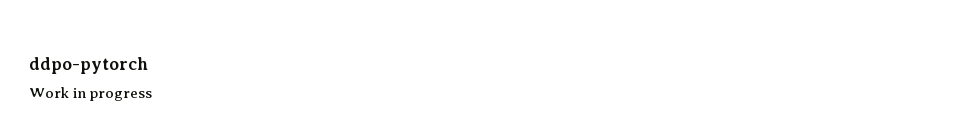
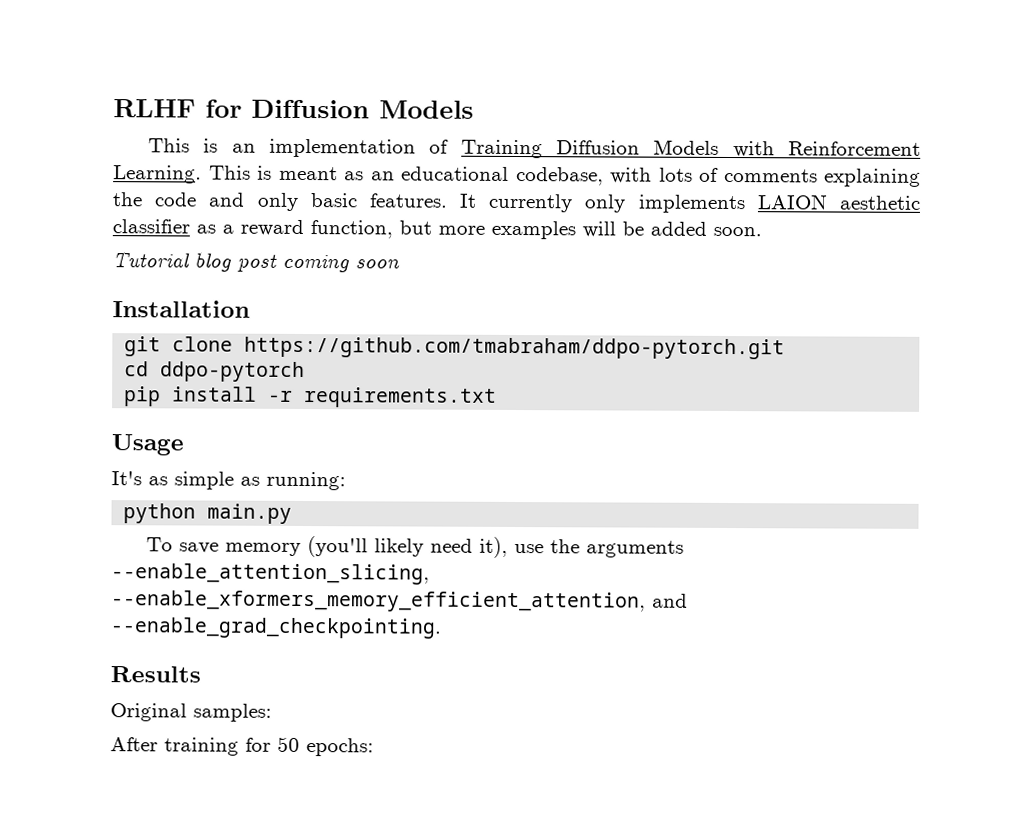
- ddpo-pytorch
- Work in progress
+ RLHF for Diffusion Models
+ This is an implementation of Training Diffusion Models with Reinforcement Learning. This is meant as an educational codebase, with lots of comments explaining the code and only basic features. It currently only implements LAION aesthetic classifier as a reward function, but more examples will be added soon.
+ Tutorial blog post coming soon
+ Installation
+ git clone https://github.com/tmabraham/ddpo-pytorch.git
+ cd ddpo-pytorch
+ pip install -r requirements.txt
+ Usage
+ It's as simple as running:
+ python main.py
+ To save memory (you'll likely need it), use the arguments --enable_attention_slicing, --enable_xformers_memory_efficient_attention, and --enable_grad_checkpointing.
+ Results
+ Original samples:
+ After training for 50 epochs:

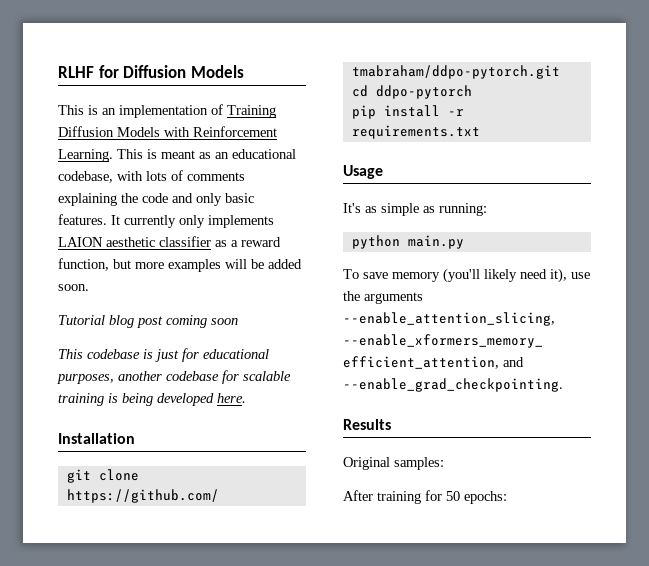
+ This codebase is just for educational purposes, another codebase for scalable training is being developed here.

